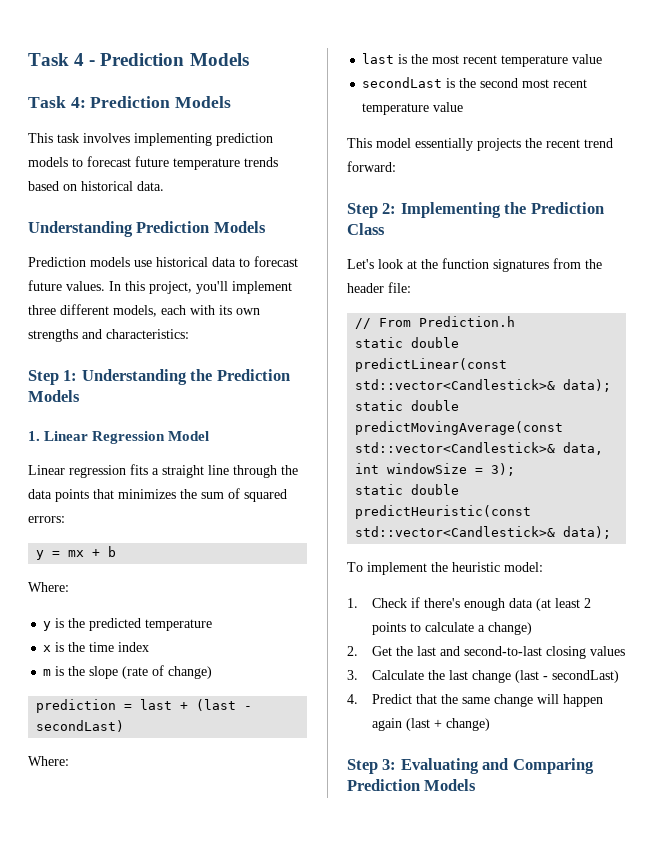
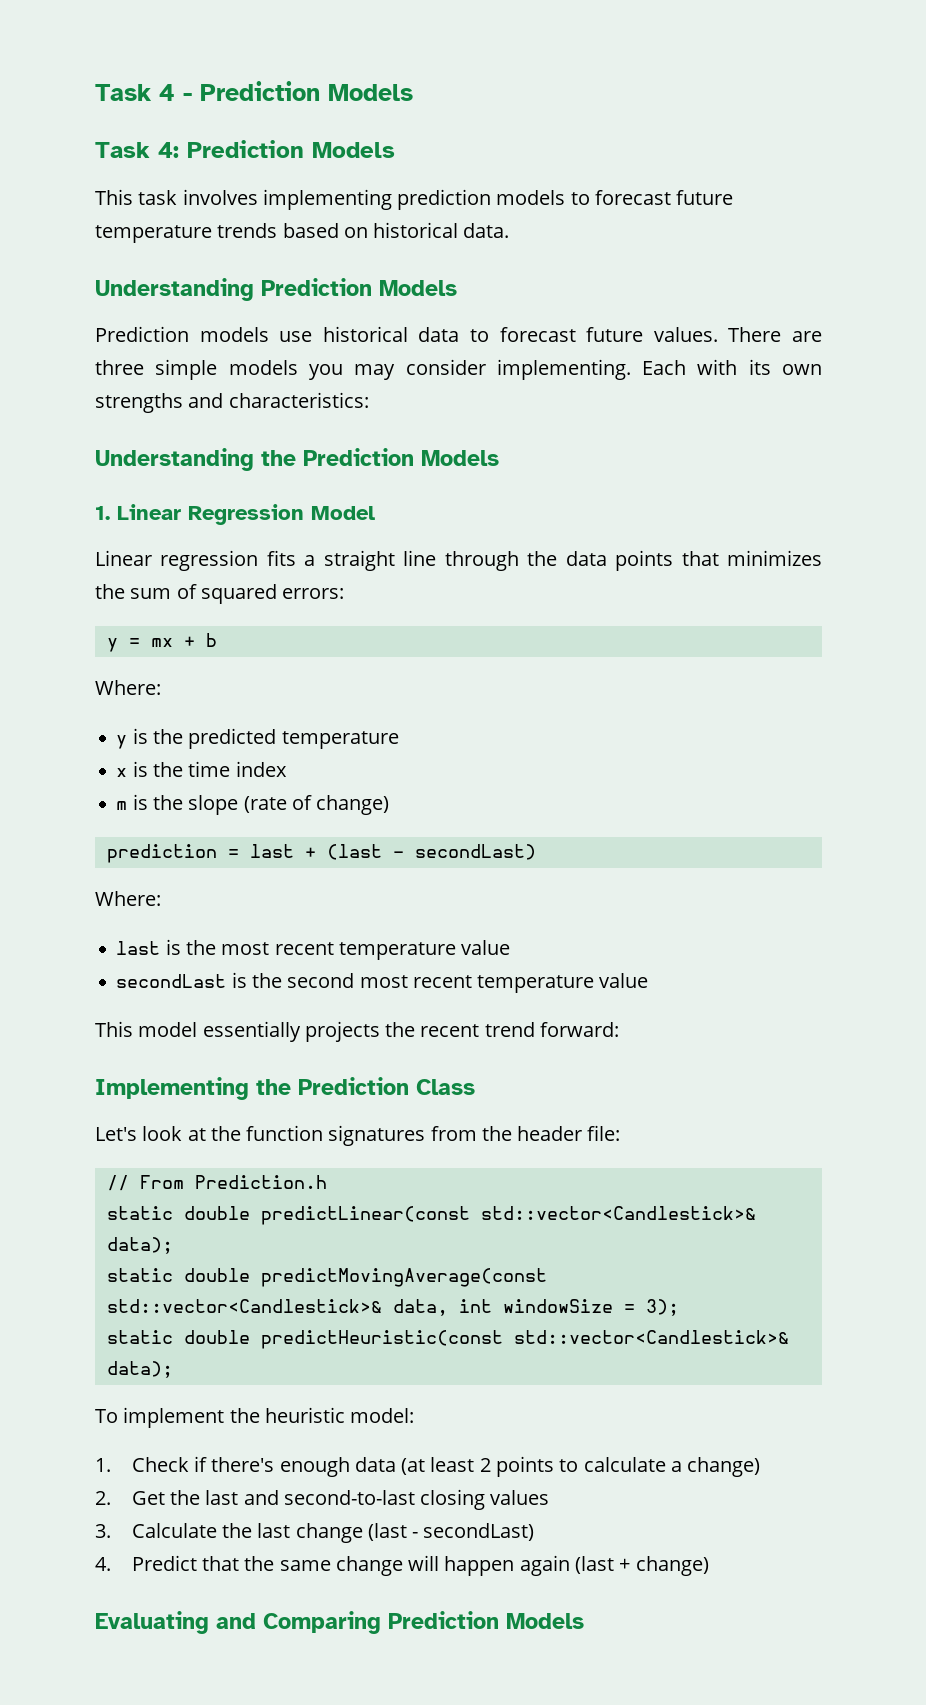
- In this project, you'll implement three different models, each with its own strengths and characteristics:
+ There are three simple models you may consider implementing. Each with its own strengths and characteristics:
- Step 1: Understanding the Prediction Models
+ Understanding the Prediction Models
- Step 2: Implementing the Prediction Class
+ Implementing the Prediction Class
- Step 3: Evaluating and Comparing Prediction Models
+ Evaluating and Comparing Prediction Models

